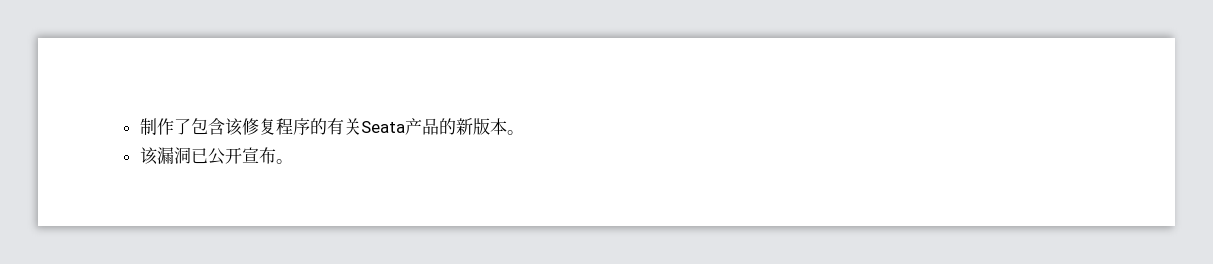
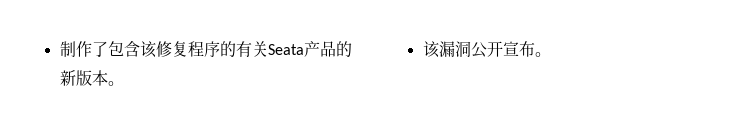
- 该漏洞已公开宣布。
+ 该漏洞公开宣布。

